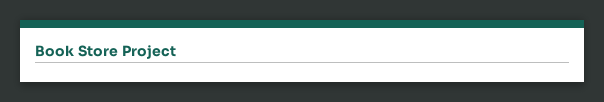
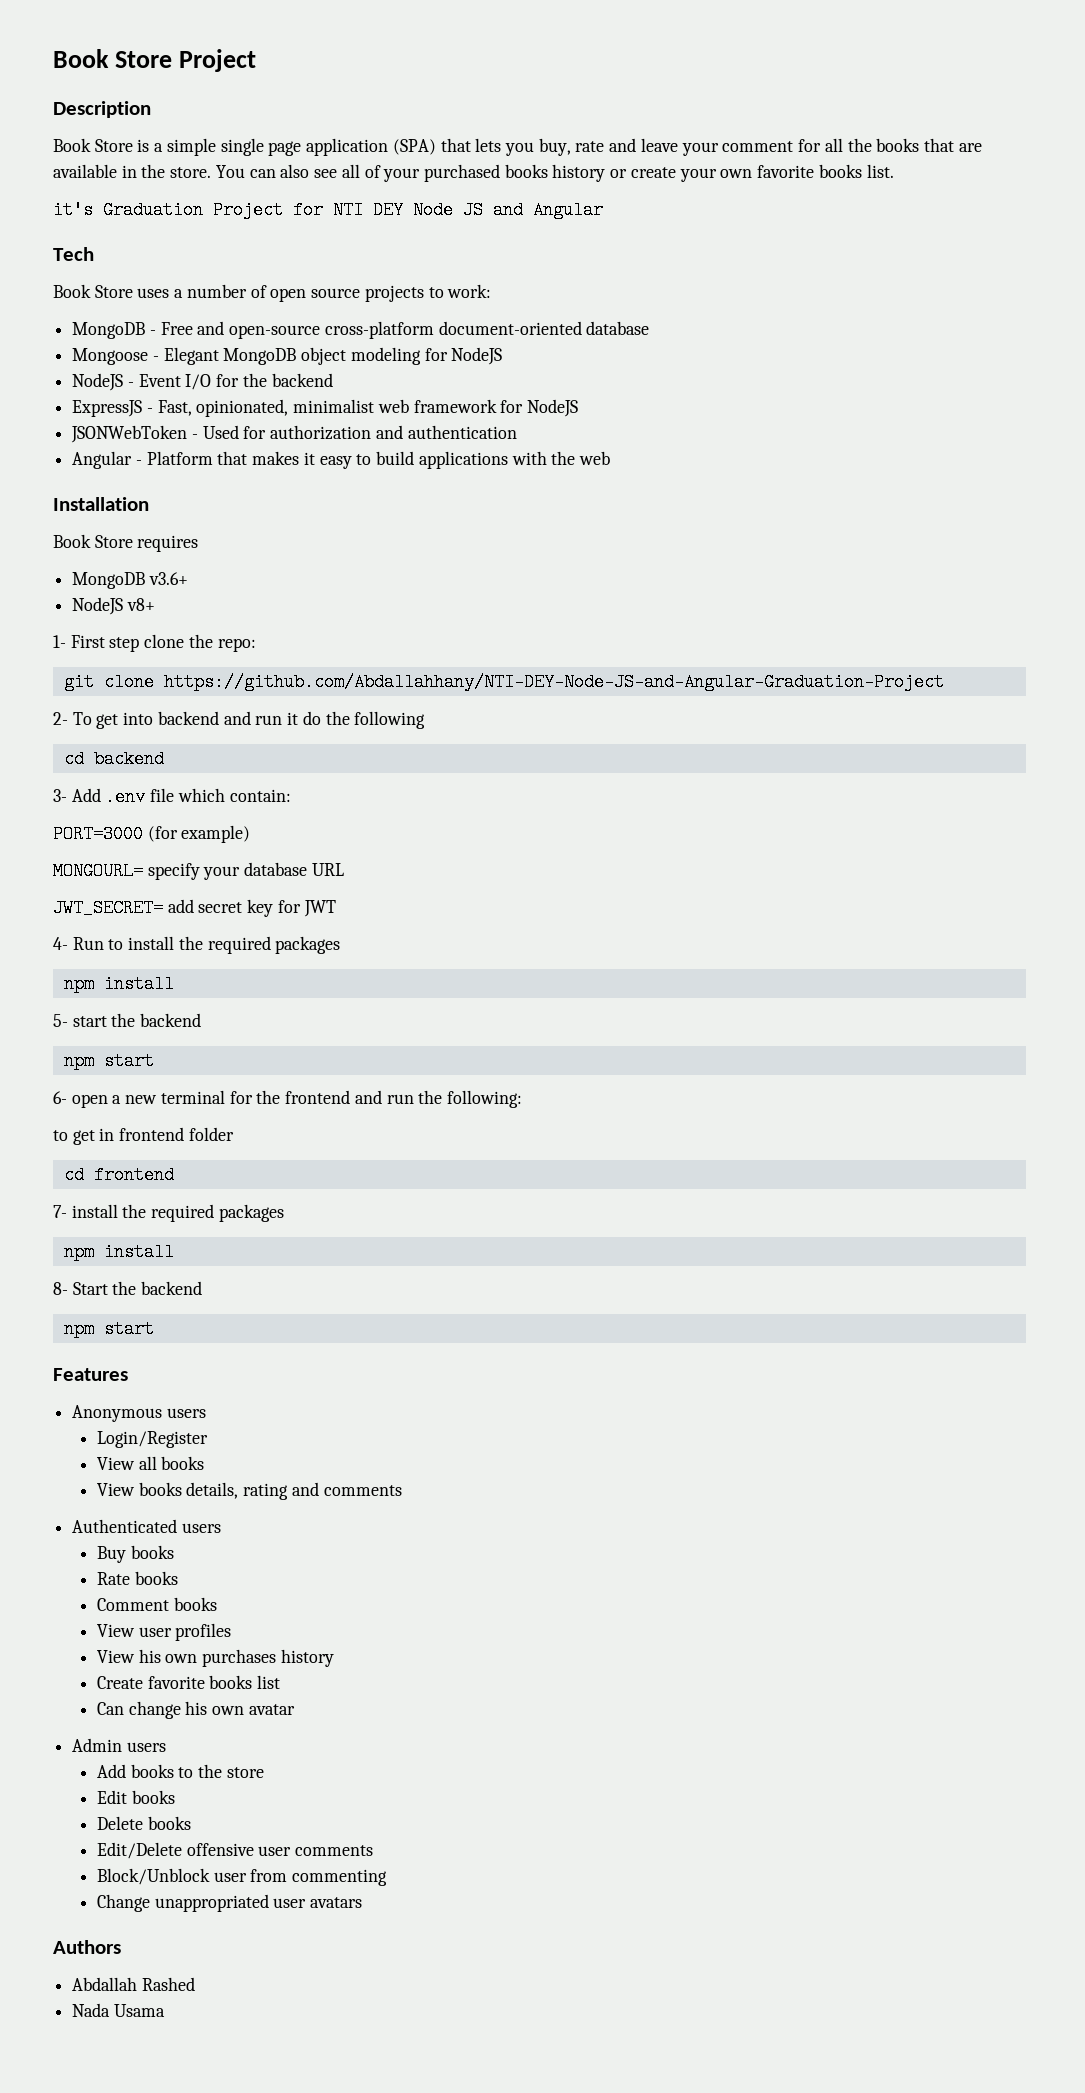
+ Description
+ Book Store is a simple single page application (SPA) that lets you buy, rate and leave your comment for all the books that are available in the store. You can also see all of your purchased books history or create your own favorite books list.
+ it's Graduation Project for NTI DEY Node JS and Angular
+ Tech
+ Book Store uses a number of open source projects to work:
+ MongoDB - Free and open-source cross-platform document-oriented database
+ Mongoose - Elegant MongoDB object modeling for NodeJS
+ NodeJS - Event I/O for the backend
+ ExpressJS - Fast, opinionated, minimalist web framework for NodeJS
+ JSONWebToken - Used for authorization and authentication
+ Angular - Platform that makes it easy to build applications with the web
+ Installation
+ Book Store requires
+ MongoDB v3.6+
+ NodeJS v8+
+ 1- First step clone the repo:
+ git clone https://github.com/Abdallahhany/NTI-DEY-Node-JS-and-Angular-Graduation-Project
+ 2- To get into backend and run it do the following
+ cd backend
+ 3- Add .env file which contain:
+ PORT=3000 (for example)
+ MONGOURL= specify your database URL
+ JWT_SECRET= add secret key for JWT
+ 4- Run to install the required packages
+ npm install
+ 5- start the backend
+ npm start
+ 6- open a new terminal for the frontend and run the following:
+ to get in frontend folder
+ cd frontend
+ 7- install the required packages
+ npm install
+ 8- Start the backend
+ npm start
+ Features
+ Anonymous users
+ Login/Register
+ View all books
+ View books details, rating and comments
+ Authenticated users
+ Buy books
+ Rate books
+ Comment books
+ View user profiles
+ View his own purchases history
+ Create favorite books list
+ Can change his own avatar
+ Admin users
+ Add books to the store
+ Edit books
+ Delete books
+ Edit/Delete offensive user comments
+ Block/Unblock user from commenting
+ Change unappropriated user avatars
+ Authors
+ Abdallah Rashed
+ Nada Usama

